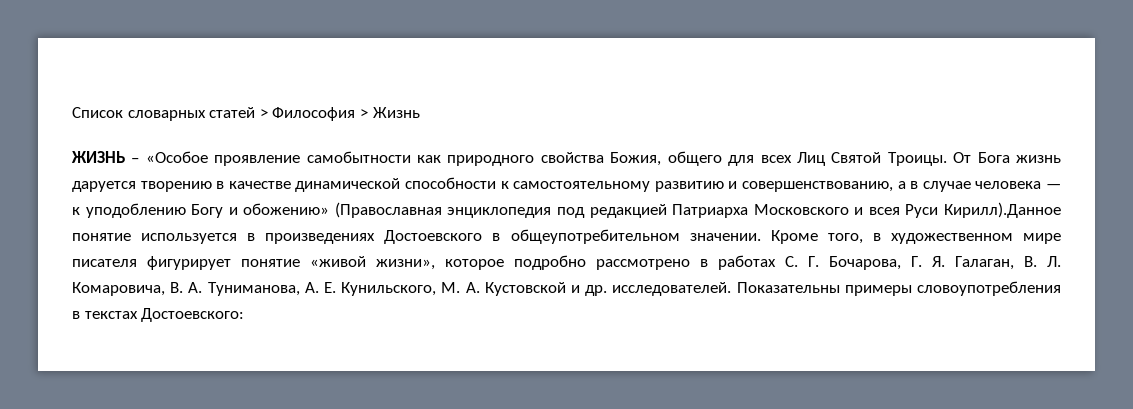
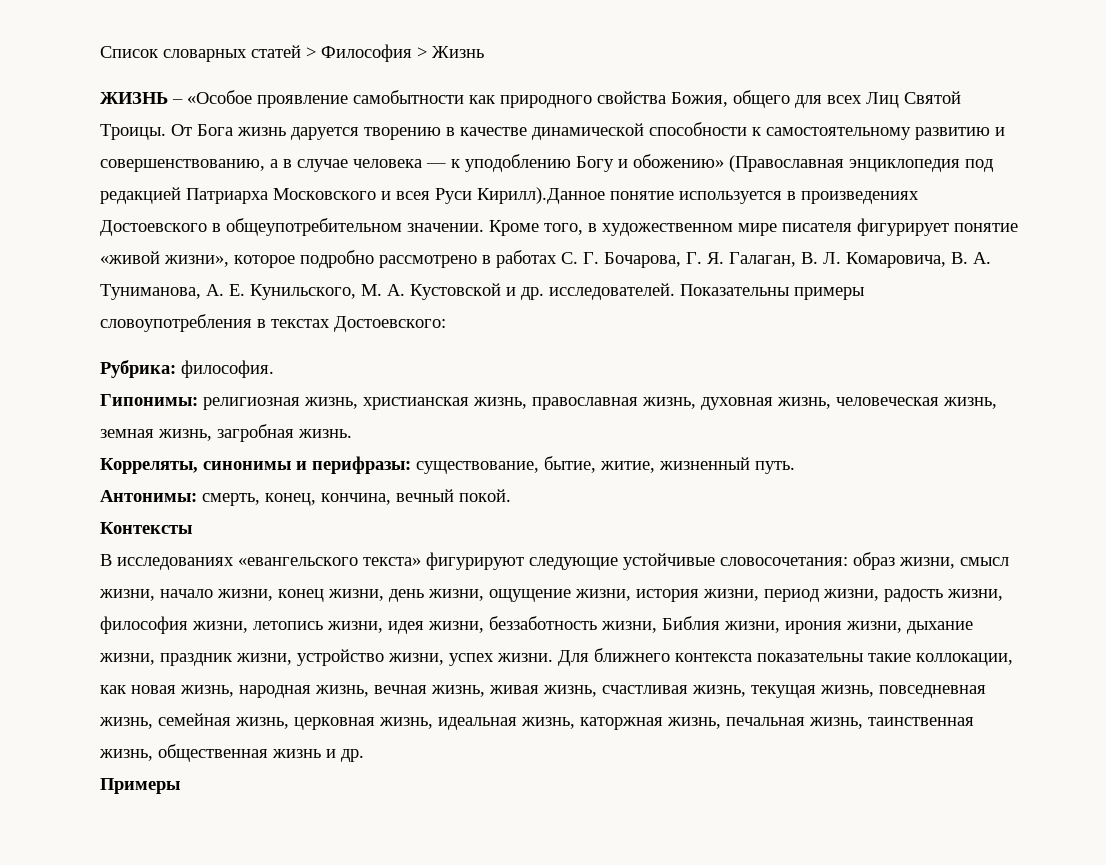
+ Рубрика: философия.
+ Гипонимы: религиозная жизнь, христианская жизнь, православная жизнь, духовная жизнь, человеческая жизнь, земная жизнь, загробная жизнь.
+ Корреляты, синонимы и перифразы: существование, бытие, житие, жизненный путь.
+ Антонимы: смерть, конец, кончина, вечный покой.
+ Контексты
+ В исследованиях «евангельского текста» фигурируют следующие устойчивые словосочетания: образ жизни, смысл жизни, начало жизни, конец жизни, день жизни, ощущение жизни, история жизни, период жизни, радость жизни, философия жизни, летопись жизни, идея жизни, беззаботность жизни, Библия жизни, ирония жизни, дыхание жизни, праздник жизни, устройство жизни, успех жизни. Для ближнего контекста показательны такие коллокации, как новая жизнь, народная жизнь, вечная жизнь, живая жизнь, счастливая жизнь, текущая жизнь, повседневная жизнь, семейная жизнь, церковная жизнь, идеальная жизнь, каторжная жизнь, печальная жизнь, таинственная жизнь, общественная жизнь и др.
+ Примеры

